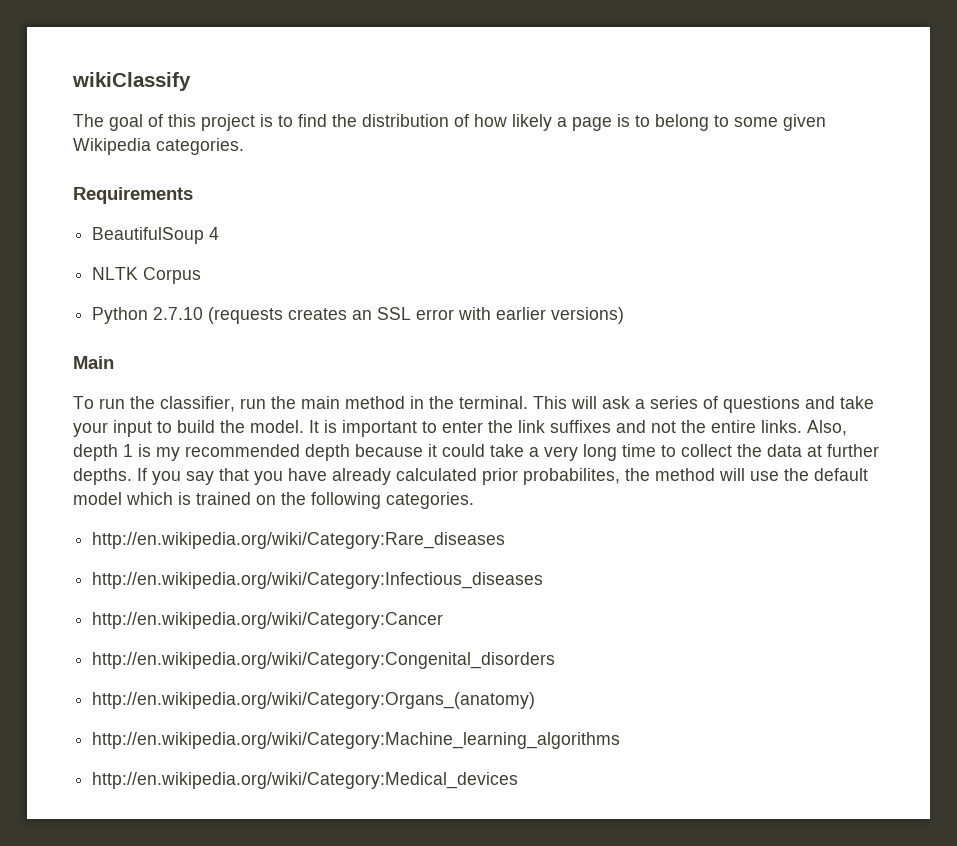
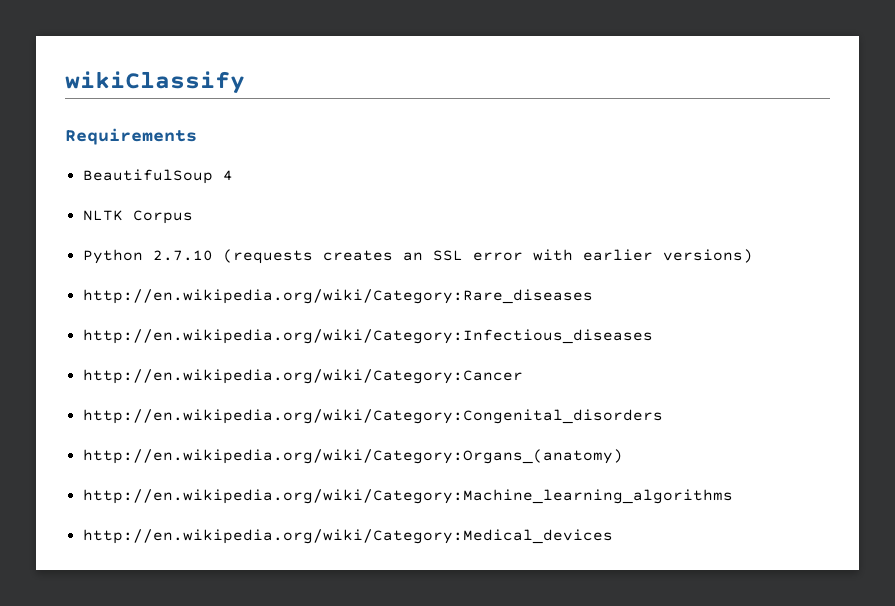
- The goal of this project is to find the distribution of how likely a page is to belong to some given Wikipedia categories.
- Main
- To run the classifier, run the main method in the terminal. This will ask a series of questions and take your input to build the model. It is important to enter the link suffixes and not the entire links. Also, depth 1 is my recommended depth because it could take a very long time to collect the data at further depths. If you say that you have already calculated prior probabilites, the method will use the default model which is trained on the following categories.

